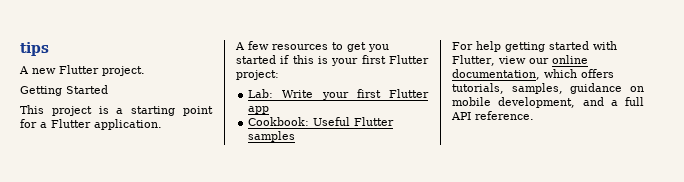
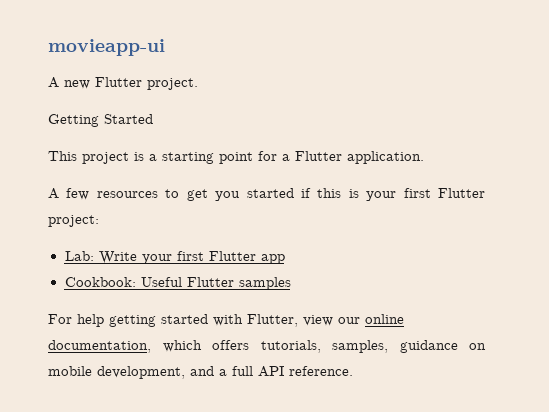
- tips
+ movieapp-ui

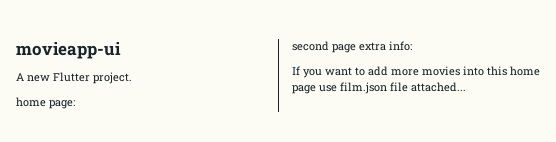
- Getting Started
- This project is a starting point for a Flutter application.
- A few resources to get you started if this is your first Flutter project:
- Lab: Write your first Flutter app
- Cookbook: Useful Flutter samples
- For help getting started with Flutter, view our online documentation, which offers tutorials, samples, guidance on mobile development, and a full API reference.
+ home page:
+ second page extra info:
+ If you want to add more movies into this home page use film.json file attached...

